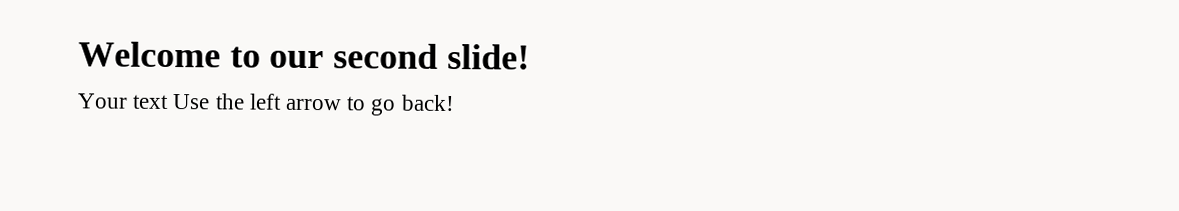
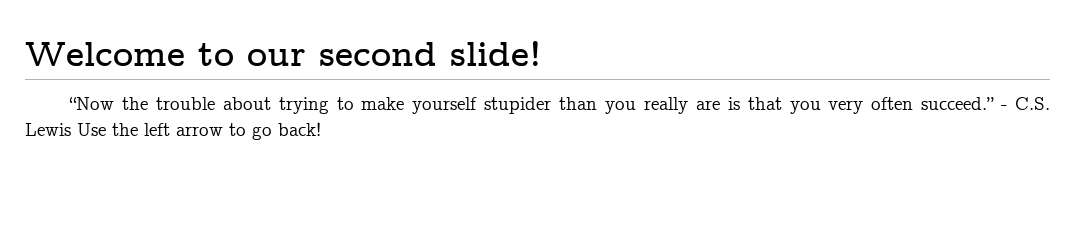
- Your text Use the left arrow to go back!
+ “Now the trouble about trying to make yourself stupider than you really are is that you very often succeed.” - C.S. Lewis Use the left arrow to go back!

